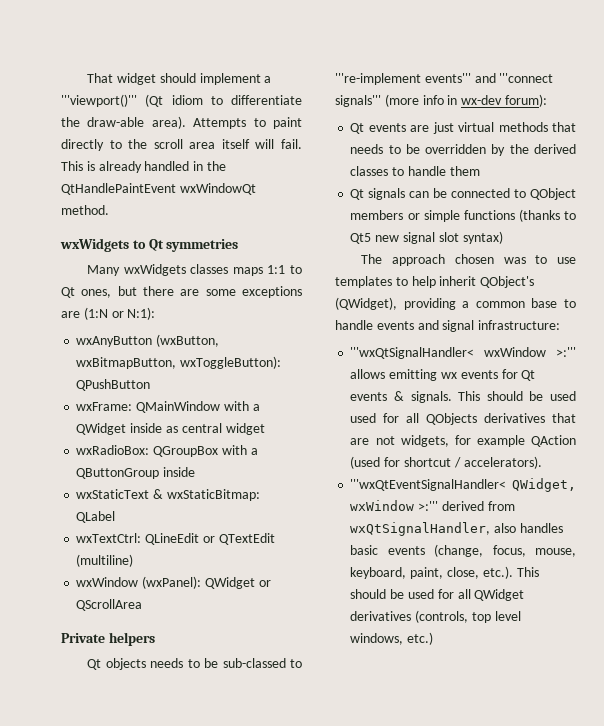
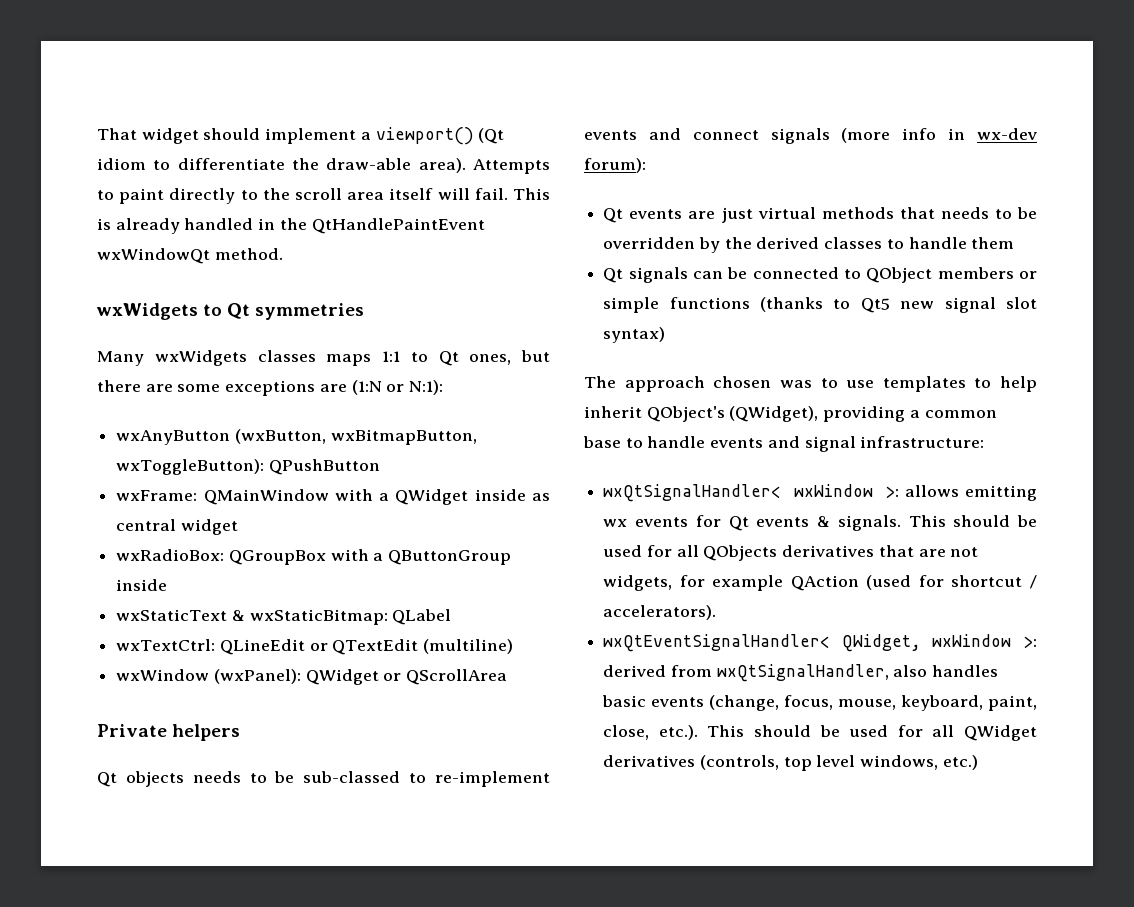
- That widget should implement a '''viewport()''' (Qt idiom to differentiate the draw-able area).
+ That widget should implement a viewport() (Qt idiom to differentiate the draw-able area).
- Qt objects needs to be sub-classed to '''re-implement events''' and '''connect signals''' (more info in wx-dev forum):
+ Qt objects needs to be sub-classed to re-implement events and connect signals (more info in wx-dev forum):
- '''wxQtSignalHandler< wxWindow >:''' allows emitting wx events for Qt events & signals.
+ wxQtSignalHandler< wxWindow >: allows emitting wx events for Qt events & signals.
- This should be used used for all QObjects derivatives that are not widgets, for example QAction (used for shortcut / accelerators).
+ This should be used for all QObjects derivatives that are not widgets, for example QAction (used for shortcut / accelerators).
- '''wxQtEventSignalHandler< QWidget, wxWindow >:''' derived from wxQtSignalHandler, also handles basic events (change, focus, mouse, keyboard, paint, close, etc.). This should be used for all QWidget derivatives (controls, top level windows, etc.)
+ wxQtEventSignalHandler< QWidget, wxWindow >: derived from wxQtSignalHandler, also handles basic events (change, focus, mouse, keyboard, paint, close, etc.). This should be used for all QWidget derivatives (controls, top level windows, etc.)

